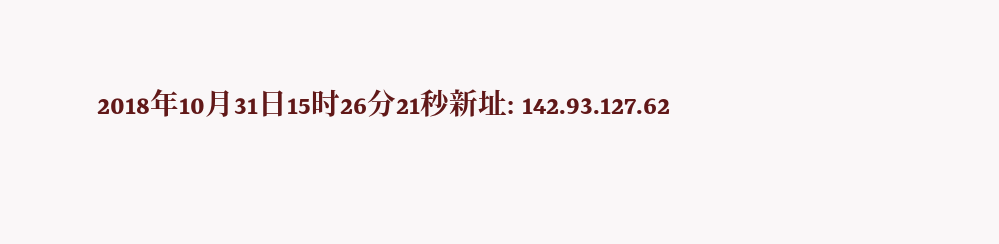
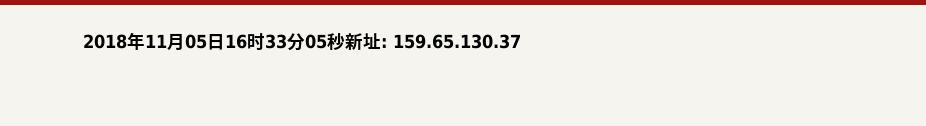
- 2018年10月31日15时26分21秒新址: 142.93.127.62
+ 2018年11月05日16时33分05秒新址: 159.65.130.37

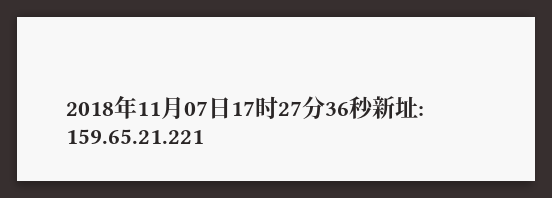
- 2018年11月05日16时33分05秒新址: 159.65.130.37
+ 2018年11月07日17时27分36秒新址: 159.65.21.221

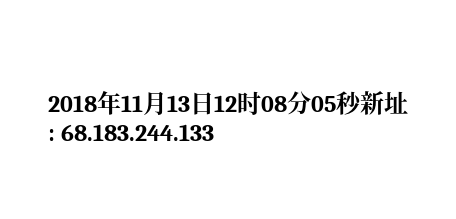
- 2018年11月07日17时27分36秒新址: 159.65.21.221
+ 2018年11月13日12时08分05秒新址: 68.183.244.133

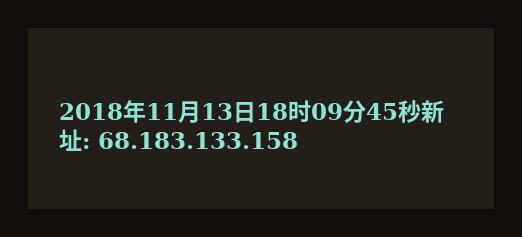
- 2018年11月13日12时08分05秒新址: 68.183.244.133
+ 2018年11月13日18时09分45秒新址: 68.183.133.158

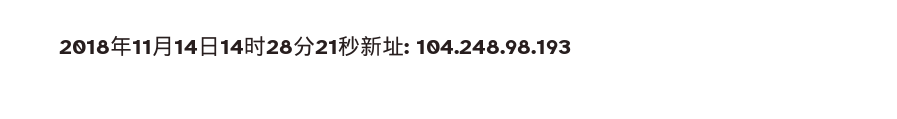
- 2018年11月13日18时09分45秒新址: 68.183.133.158
+ 2018年11月14日14时28分21秒新址: 104.248.98.193

